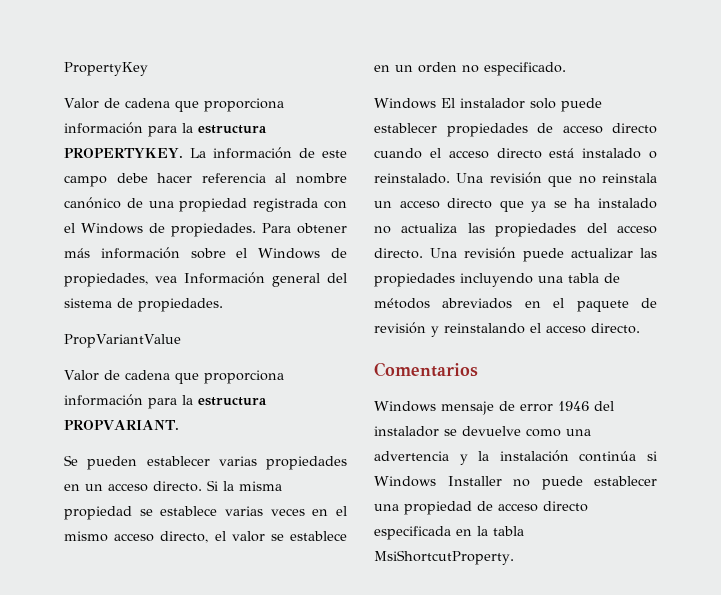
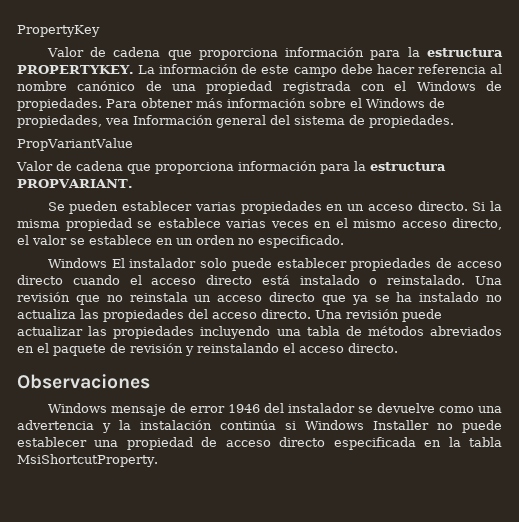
- Comentarios
+ Observaciones

